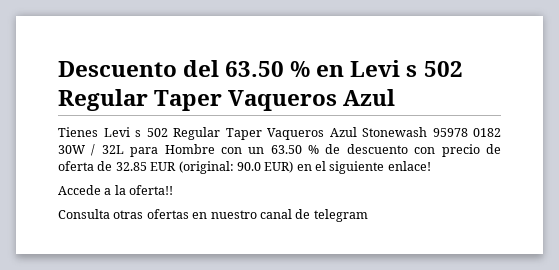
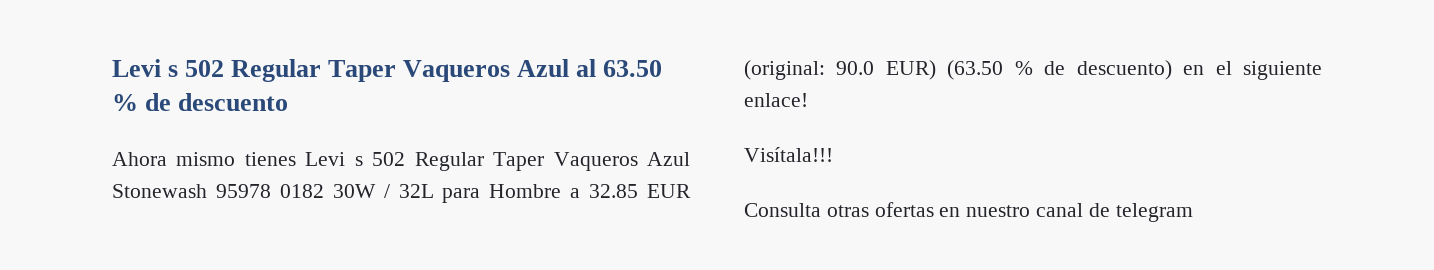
- Descuento del 63.50 % en Levi s 502 Regular Taper Vaqueros Azul
- Tienes Levi s 502 Regular Taper Vaqueros Azul Stonewash 95978 0182 30W / 32L para Hombre con un 63.50 % de descuento con precio de oferta de 32.85 EUR (original: 90.0 EUR) en el siguiente enlace!
+ Levi s 502 Regular Taper Vaqueros Azul al 63.50 % de descuento
+ Ahora mismo tienes Levi s 502 Regular Taper Vaqueros Azul Stonewash 95978 0182 30W / 32L para Hombre a 32.85 EUR (original: 90.0 EUR) (63.50 % de descuento) en el siguiente enlace!
- Accede a la oferta!!
+ Visítala!!!

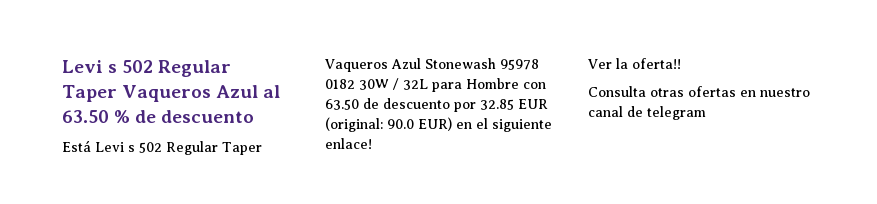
- Ahora mismo tienes Levi s 502 Regular Taper Vaqueros Azul Stonewash 95978 0182 30W / 32L para Hombre a 32.85 EUR (original: 90.0 EUR) (63.50 % de descuento) en el siguiente enlace!
+ Está Levi s 502 Regular Taper Vaqueros Azul Stonewash 95978 0182 30W / 32L para Hombre con 63.50 de descuento por 32.85 EUR (original: 90.0 EUR) en el siguiente enlace!
- Visítala!!!
+ Ver la oferta!!

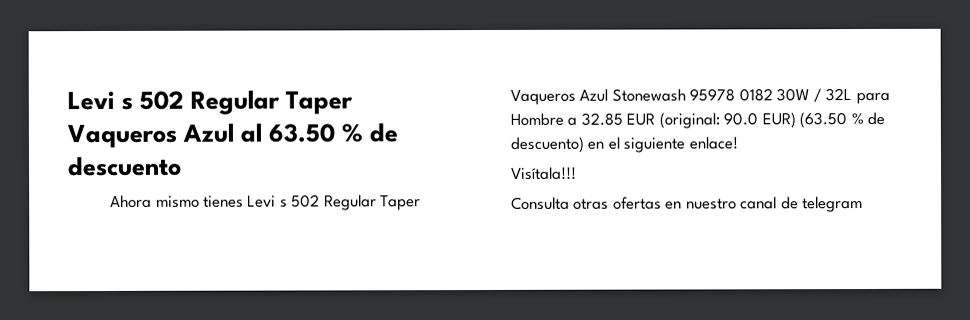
- Está Levi s 502 Regular Taper Vaqueros Azul Stonewash 95978 0182 30W / 32L para Hombre con 63.50 de descuento por 32.85 EUR (original: 90.0 EUR) en el siguiente enlace!
+ Ahora mismo tienes Levi s 502 Regular Taper Vaqueros Azul Stonewash 95978 0182 30W / 32L para Hombre a 32.85 EUR (original: 90.0 EUR) (63.50 % de descuento) en el siguiente enlace!
- Ver la oferta!!
+ Visítala!!!

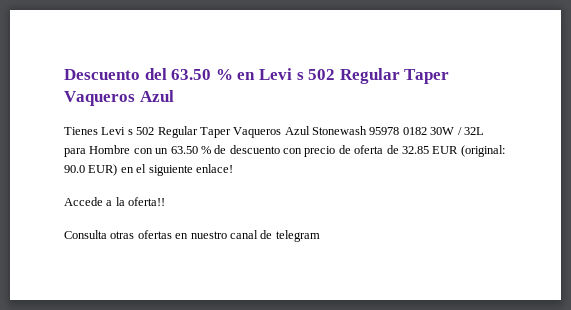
- Levi s 502 Regular Taper Vaqueros Azul al 63.50 % de descuento
- Ahora mismo tienes Levi s 502 Regular Taper Vaqueros Azul Stonewash 95978 0182 30W / 32L para Hombre a 32.85 EUR (original: 90.0 EUR) (63.50 % de descuento) en el siguiente enlace!
+ Descuento del 63.50 % en Levi s 502 Regular Taper Vaqueros Azul
+ Tienes Levi s 502 Regular Taper Vaqueros Azul Stonewash 95978 0182 30W / 32L para Hombre con un 63.50 % de descuento con precio de oferta de 32.85 EUR (original: 90.0 EUR) en el siguiente enlace!
- Visítala!!!
+ Accede a la oferta!!

